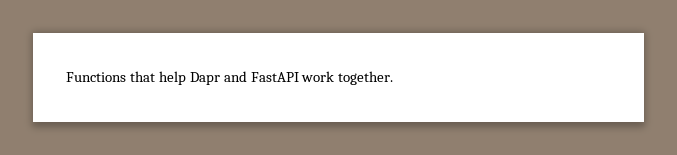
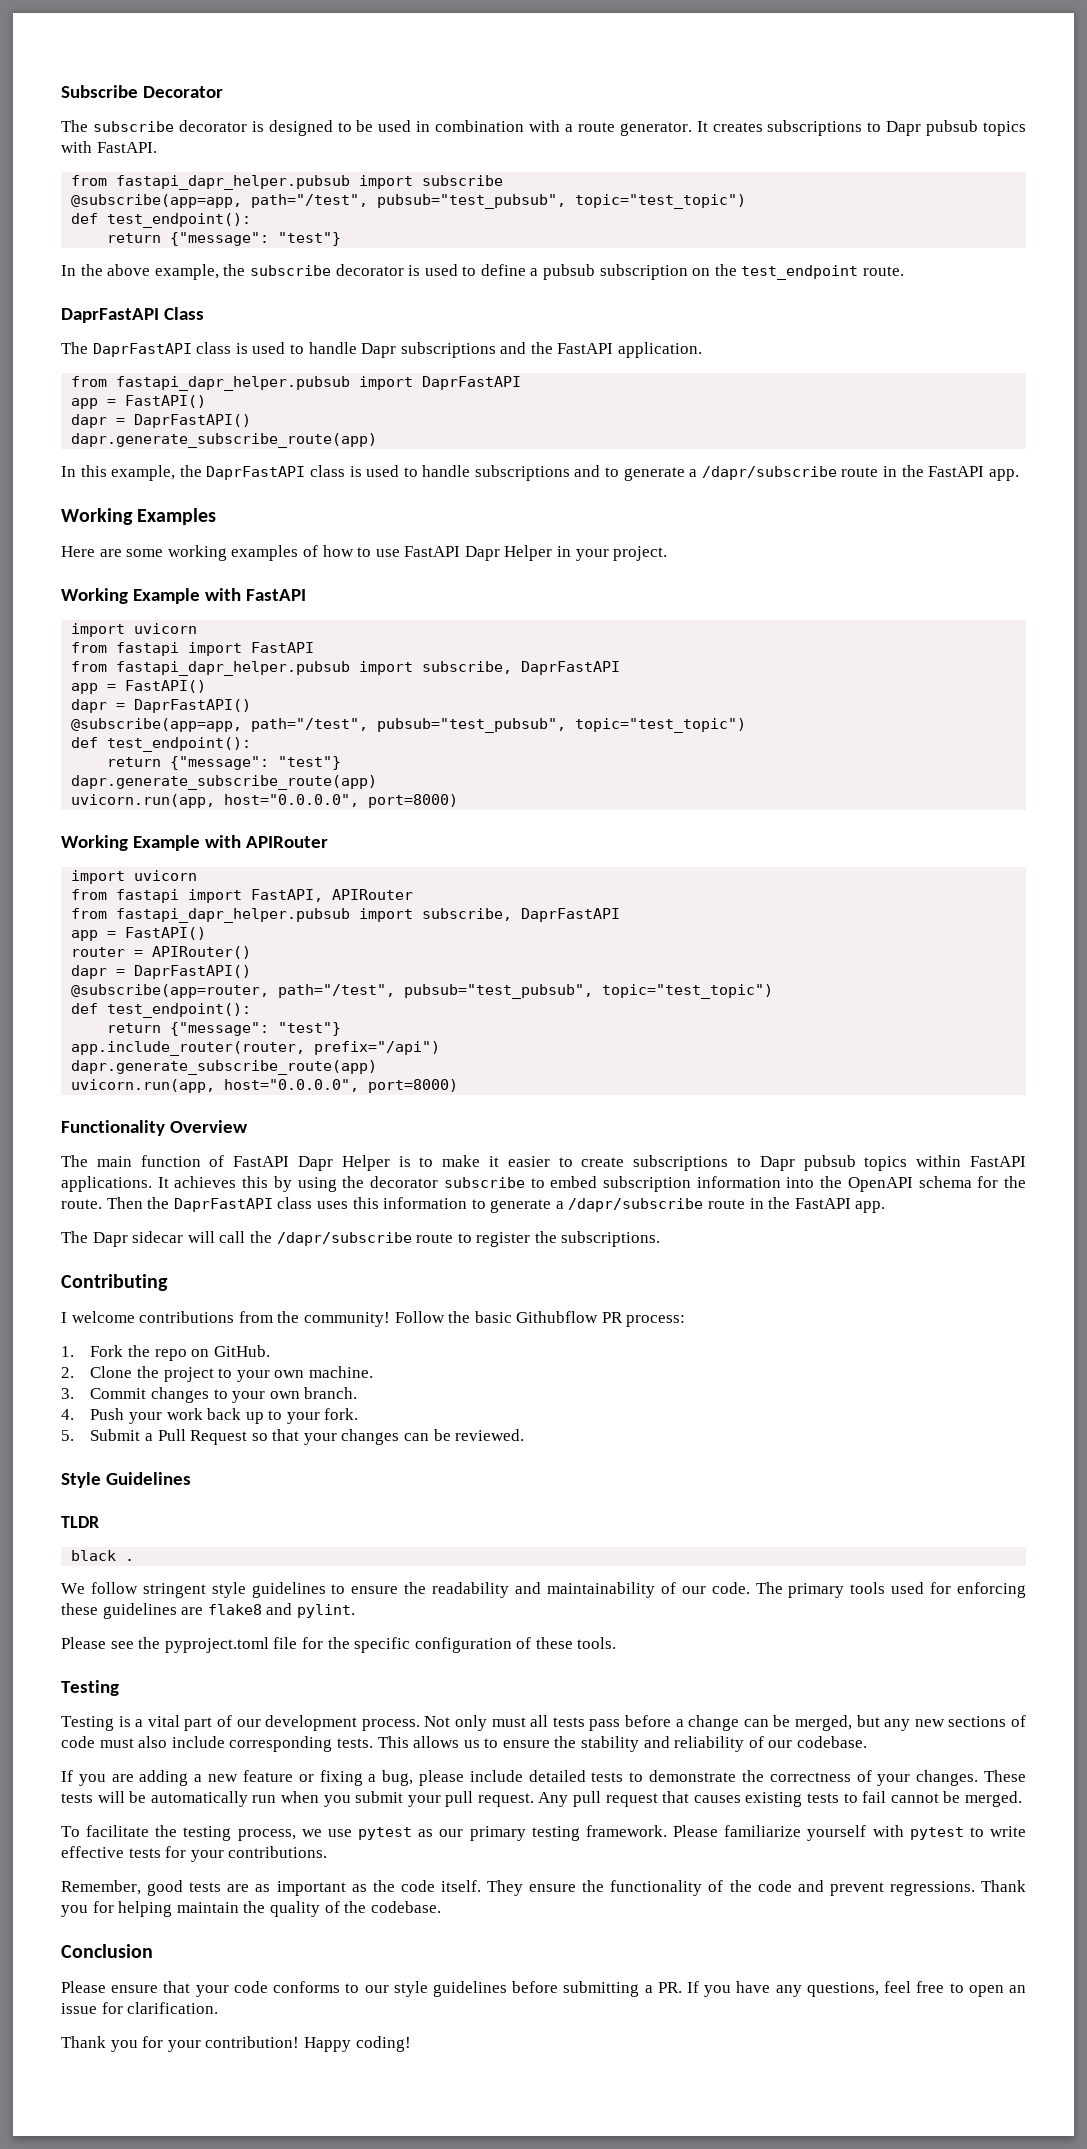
- Functions that help Dapr and FastAPI work together.
+ Subscribe Decorator
+ The subscribe decorator is designed to be used in combination with a route generator. It creates subscriptions to Dapr pubsub topics with FastAPI.
+ from fastapi_dapr_helper.pubsub import subscribe
+ @subscribe(app=app, path="/test", pubsub="test_pubsub", topic="test_topic")
+ def test_endpoint():
+ return {"message": "test"}
+ In the above example, the subscribe decorator is used to define a pubsub subscription on the test_endpoint route.
+ DaprFastAPI Class
+ The DaprFastAPI class is used to handle Dapr subscriptions and the FastAPI application.
+ from fastapi_dapr_helper.pubsub import DaprFastAPI
+ app = FastAPI()
+ dapr = DaprFastAPI()
+ dapr.generate_subscribe_route(app)
+ In this example, the DaprFastAPI class is used to handle subscriptions and to generate a /dapr/subscribe route in the FastAPI app.
+ Working Examples
+ Here are some working examples of how to use FastAPI Dapr Helper in your project.
+ Working Example with FastAPI
+ import uvicorn
+ from fastapi import FastAPI
+ from fastapi_dapr_helper.pubsub import subscribe, DaprFastAPI
+ app = FastAPI()
+ dapr = DaprFastAPI()
+ @subscribe(app=app, path="/test", pubsub="test_pubsub", topic="test_topic")
+ def test_endpoint():
+ return {"message": "test"}
+ dapr.generate_subscribe_route(app)
+ uvicorn.run(app, host="0.0.0.0", port=8000)
+ Working Example with APIRouter
+ import uvicorn
+ from fastapi import FastAPI, APIRouter
+ from fastapi_dapr_helper.pubsub import subscribe, DaprFastAPI
+ app = FastAPI()
+ router = APIRouter()
+ dapr = DaprFastAPI()
+ @subscribe(app=router, path="/test", pubsub="test_pubsub", topic="test_topic")
+ def test_endpoint():
+ return {"message": "test"}
+ app.include_router(router, prefix="/api")
+ dapr.generate_subscribe_route(app)
+ uvicorn.run(app, host="0.0.0.0", port=8000)
+ Functionality Overview
+ The main function of FastAPI Dapr Helper is to make it easier to create subscriptions to Dapr pubsub topics within FastAPI applications. It achieves this by using the decorator subscribe to embed subscription information into the OpenAPI schema for the route. Then the DaprFastAPI class uses this information to generate a /dapr/subscribe route in the FastAPI app.
+ The Dapr sidecar will call the /dapr/subscribe route to register the subscriptions.
+ Contributing
+ I welcome contributions from the community! Follow the basic Githubflow PR process:
+ 1. Fork the repo on GitHub.
+ 2. Clone the project to your own machine.
+ 3. Commit changes to your own branch.
+ 4. Push your work back up to your fork.
+ 5. Submit a Pull Request so that your changes can be reviewed.
+ Style Guidelines
+ TLDR
+ black .
+ We follow stringent style guidelines to ensure the readability and maintainability of our code. The primary tools used for enforcing these guidelines are flake8 and pylint.
+ Please see the pyproject.toml file for the specific configuration of these tools.
+ Testing
+ Testing is a vital part of our development process. Not only must all tests pass before a change can be merged, but any new sections of code must also include corresponding tests. This allows us to ensure the stability and reliability of our codebase.
+ If you are adding a new feature or fixing a bug, please include detailed tests to demonstrate the correctness of your changes. These tests will be automatically run when you submit your pull request. Any pull request that causes existing tests to fail cannot be merged.
+ To facilitate the testing process, we use pytest as our primary testing framework. Please familiarize yourself with pytest to write effective tests for your contributions.
+ Remember, good tests are as important as the code itself. They ensure the functionality of the code and prevent regressions. Thank you for helping maintain the quality of the codebase.
+ Conclusion
+ Please ensure that your code conforms to our style guidelines before submitting a PR. If you have any questions, feel free to open an issue for clarification.
+ Thank you for your contribution! Happy coding!

